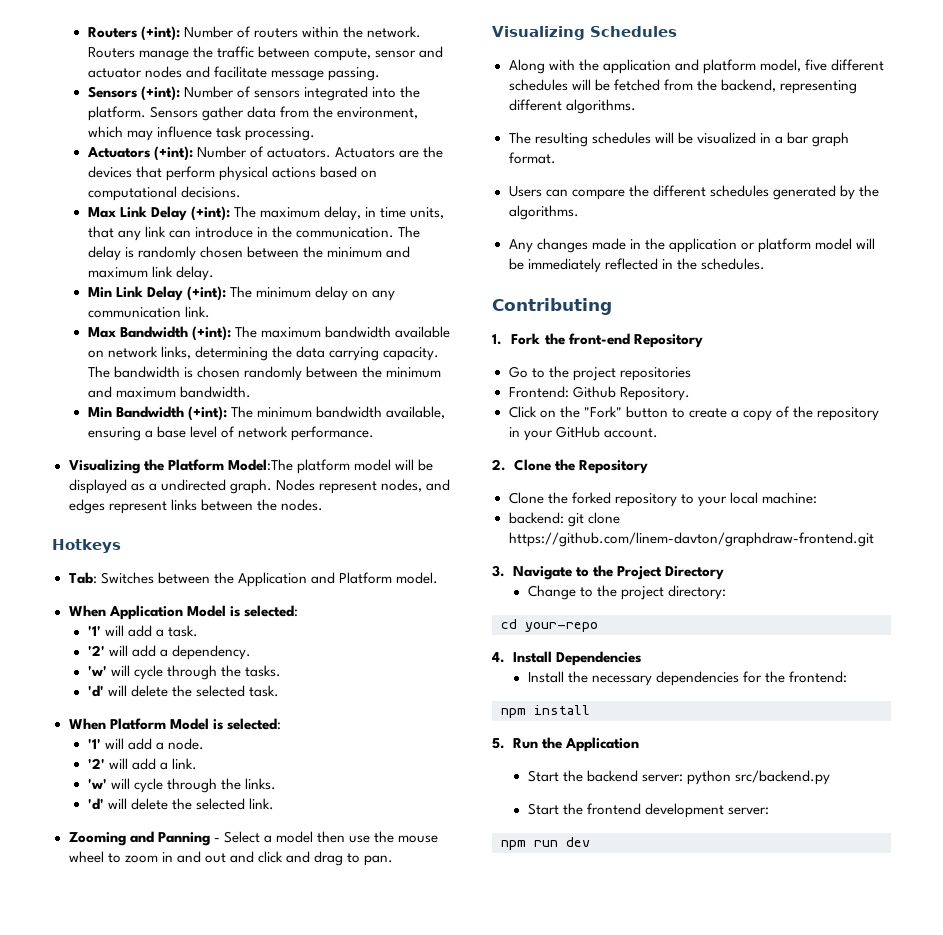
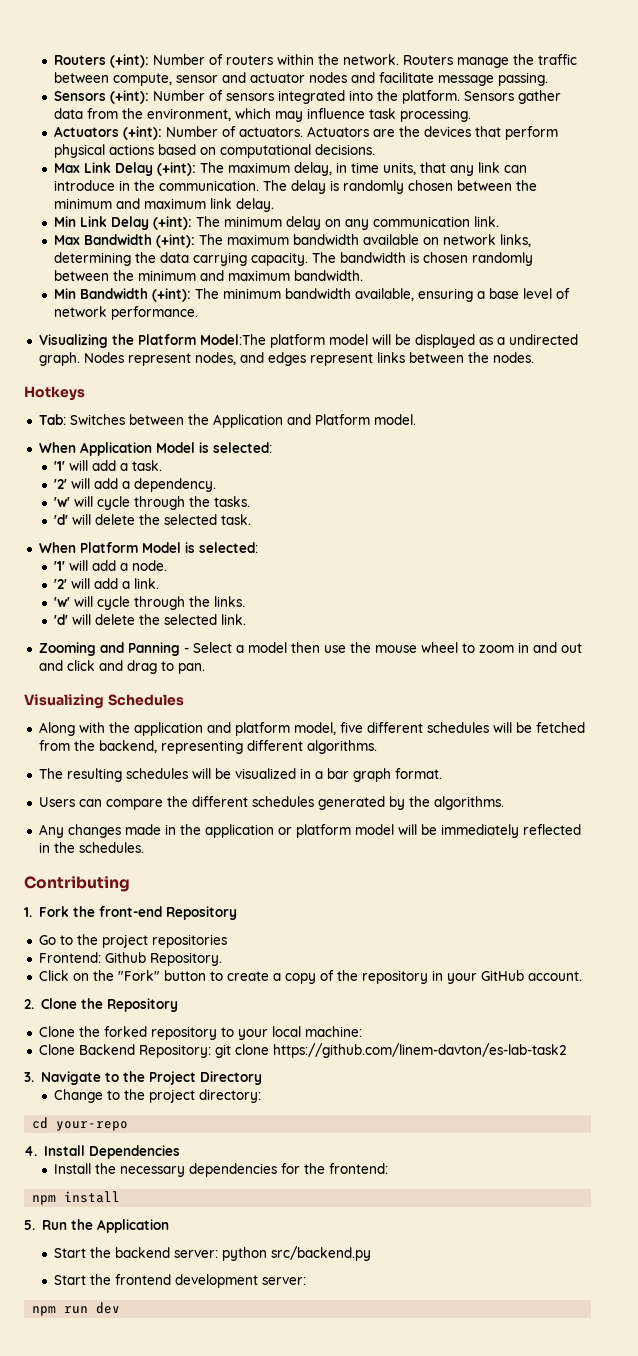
- backend: git clone https://github.com/linem-davton/graphdraw-frontend.git
+ Clone Backend Repository: git clone https://github.com/linem-davton/es-lab-task2

